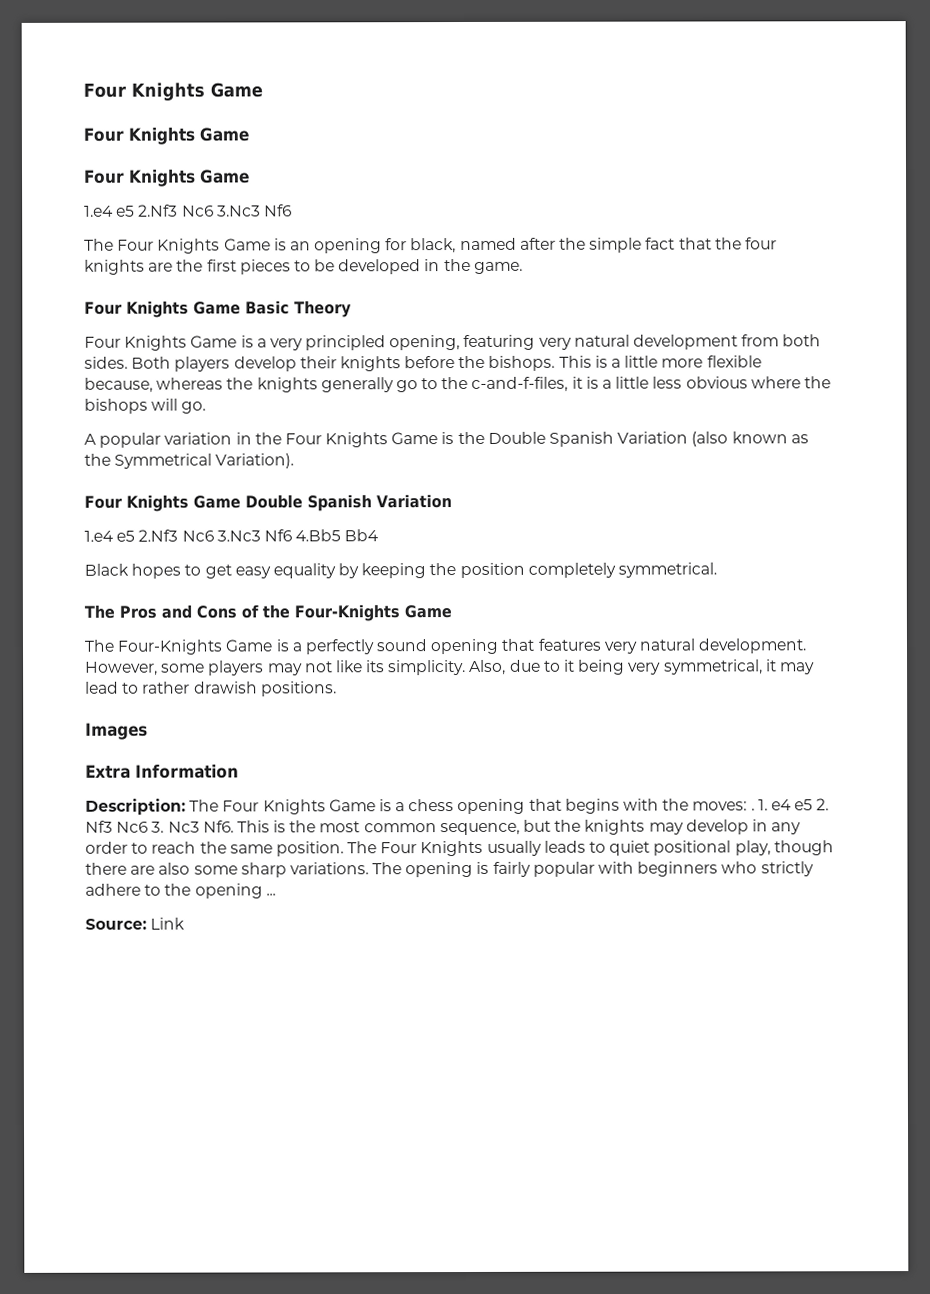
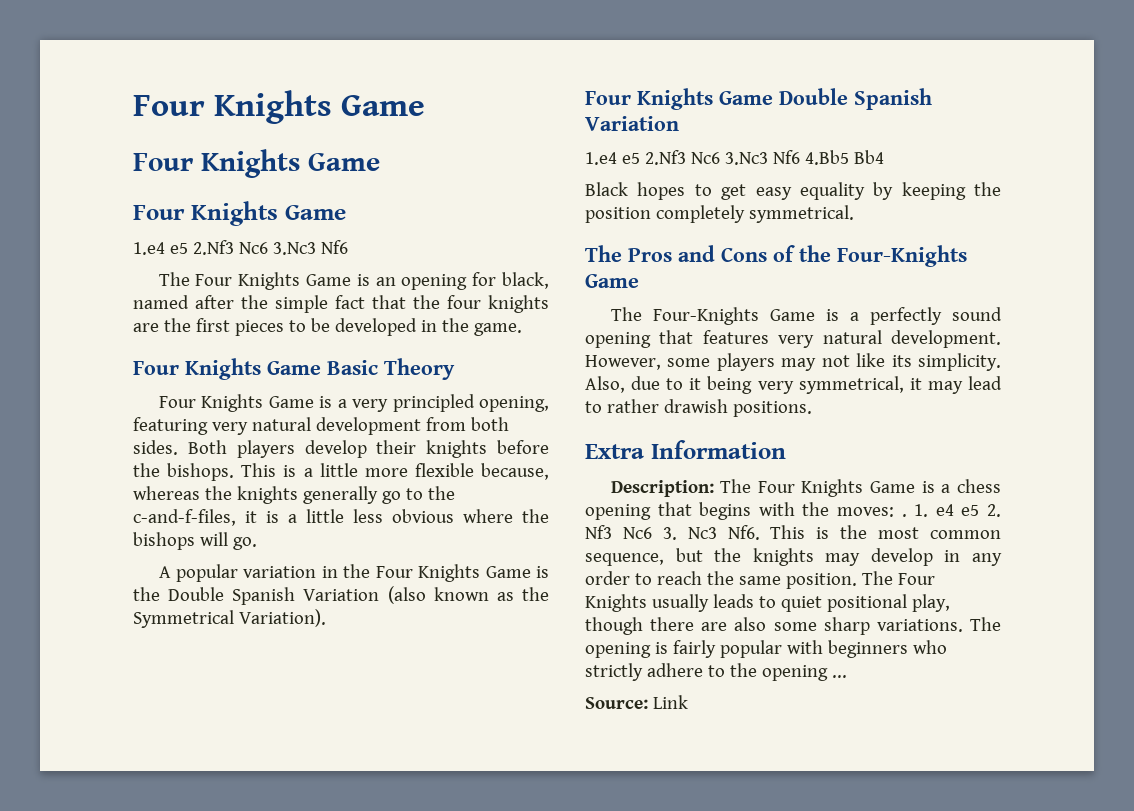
- Images

